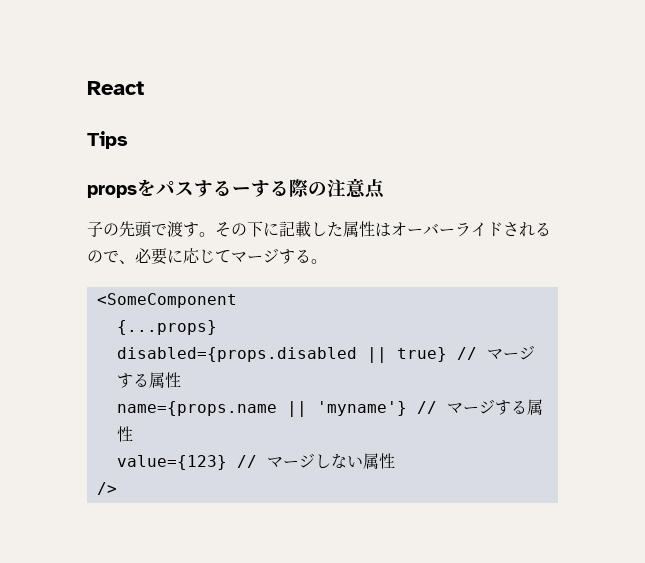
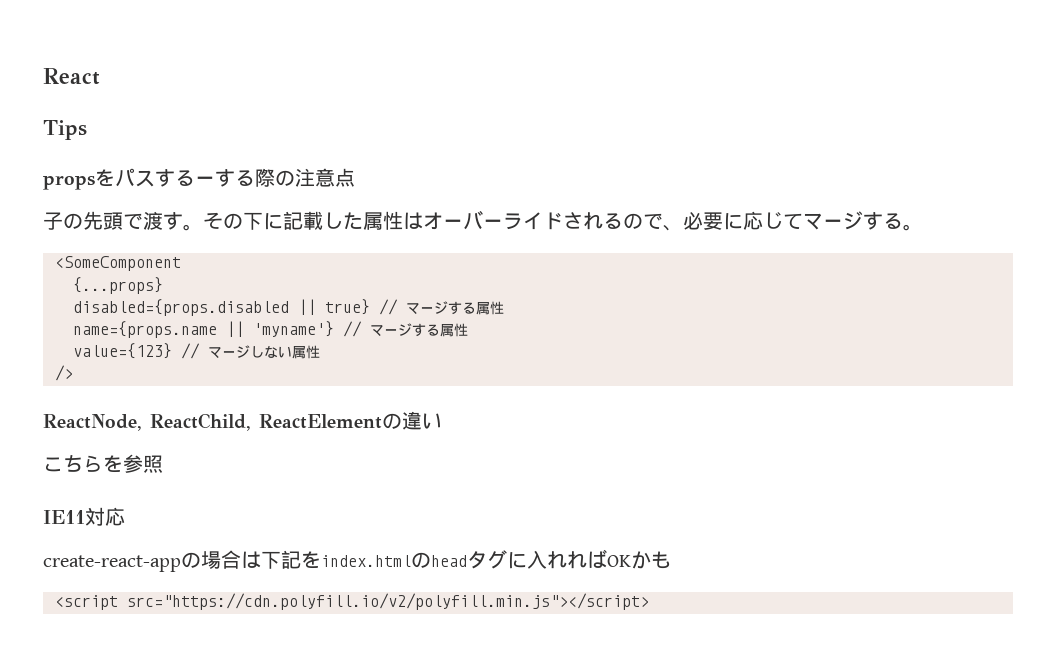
+ ReactNode, ReactChild, ReactElementの違い
+ こちらを参照
+ IE11対応
+ create-react-appの場合は下記をindex.htmlのheadタグに入れればOKかも
+ <script src="https://cdn.polyfill.io/v2/polyfill.min.js"></script>

